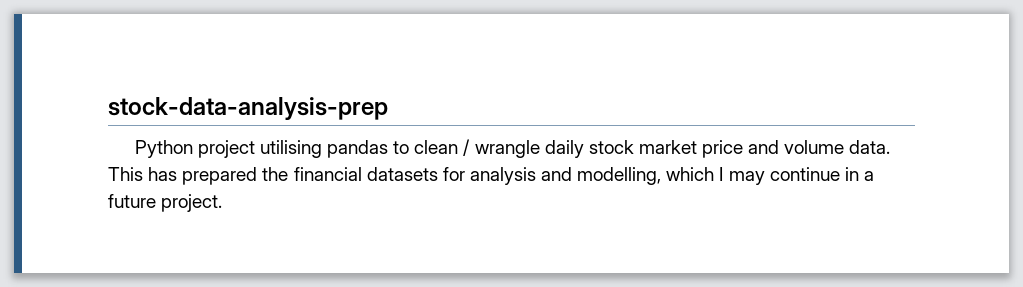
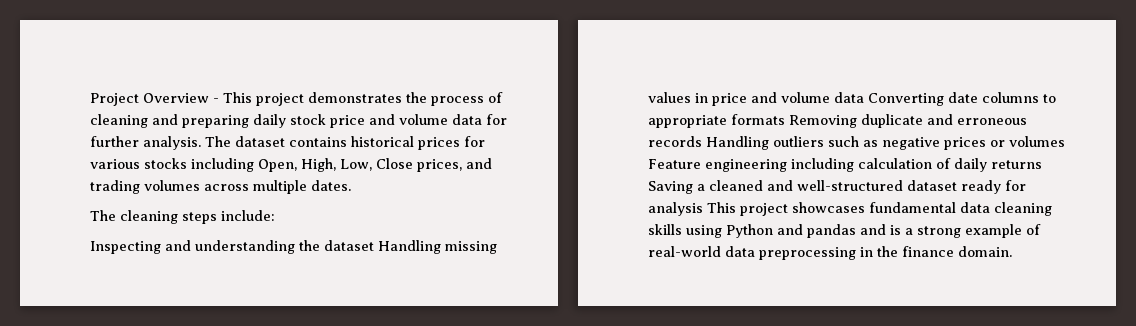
- stock-data-analysis-prep
- Python project utilising pandas to clean / wrangle daily stock market price and volume data. This has prepared the financial datasets for analysis and modelling, which I may continue in a future project.
+ Project Overview - This project demonstrates the process of cleaning and preparing daily stock price and volume data for further analysis. The dataset contains historical prices for various stocks including Open, High, Low, Close prices, and trading volumes across multiple dates.
+ The cleaning steps include:
+ Inspecting and understanding the dataset Handling missing values in price and volume data Converting date columns to appropriate formats Removing duplicate and erroneous records Handling outliers such as negative prices or volumes Feature engineering including calculation of daily returns Saving a cleaned and well-structured dataset ready for analysis This project showcases fundamental data cleaning skills using Python and pandas and is a strong example of real-world data preprocessing in the finance domain.

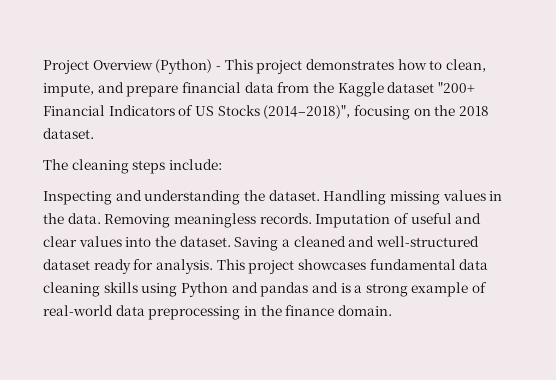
- Project Overview - This project demonstrates the process of cleaning and preparing daily stock price and volume data for further analysis. The dataset contains historical prices for various stocks including Open, High, Low, Close prices, and trading volumes across multiple dates.
+ Project Overview (Python) - This project demonstrates how to clean, impute, and prepare financial data from the Kaggle dataset "200+ Financial Indicators of US Stocks (2014–2018)", focusing on the 2018 dataset.
- Inspecting and understanding the dataset Handling missing values in price and volume data Converting date columns to appropriate formats Removing duplicate and erroneous records Handling outliers such as negative prices or volumes Feature engineering including calculation of daily returns Saving a cleaned and well-structured dataset ready for analysis This project showcases fundamental data cleaning skills using Python and pandas and is a strong example of real-world data preprocessing in the finance domain.
+ Inspecting and understanding the dataset. Handling missing values in the data. Removing meaningless records. Imputation of useful and clear values into the dataset. Saving a cleaned and well-structured dataset ready for analysis. This project showcases fundamental data cleaning skills using Python and pandas and is a strong example of real-world data preprocessing in the finance domain.

